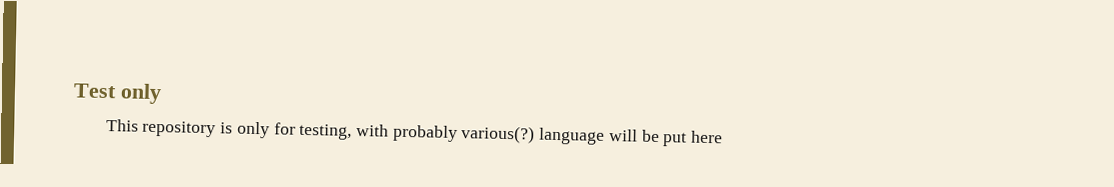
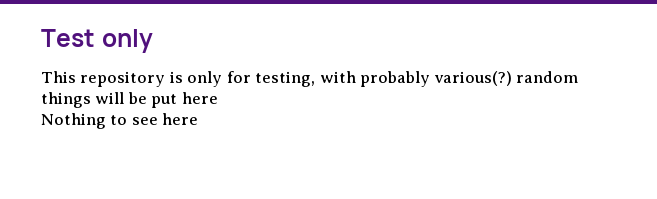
- This repository is only for testing, with probably various(?) language will be put here
+ This repository is only for testing, with probably various(?) random things will be put here
+ Nothing to see here

